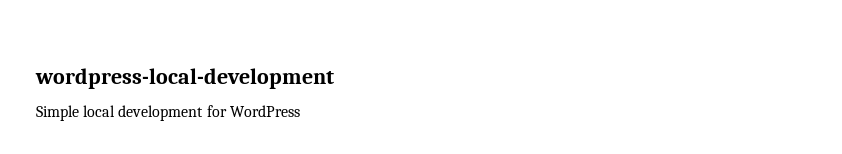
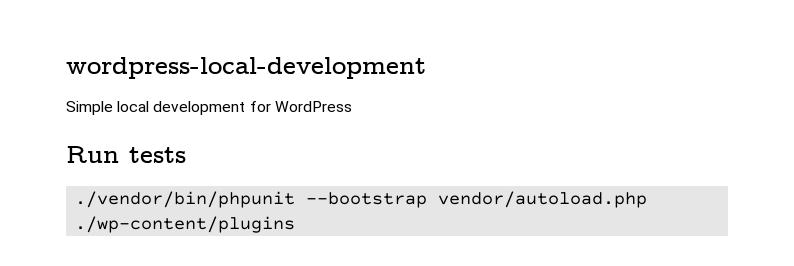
+ Run tests
+ ./vendor/bin/phpunit --bootstrap vendor/autoload.php ./wp-content/plugins

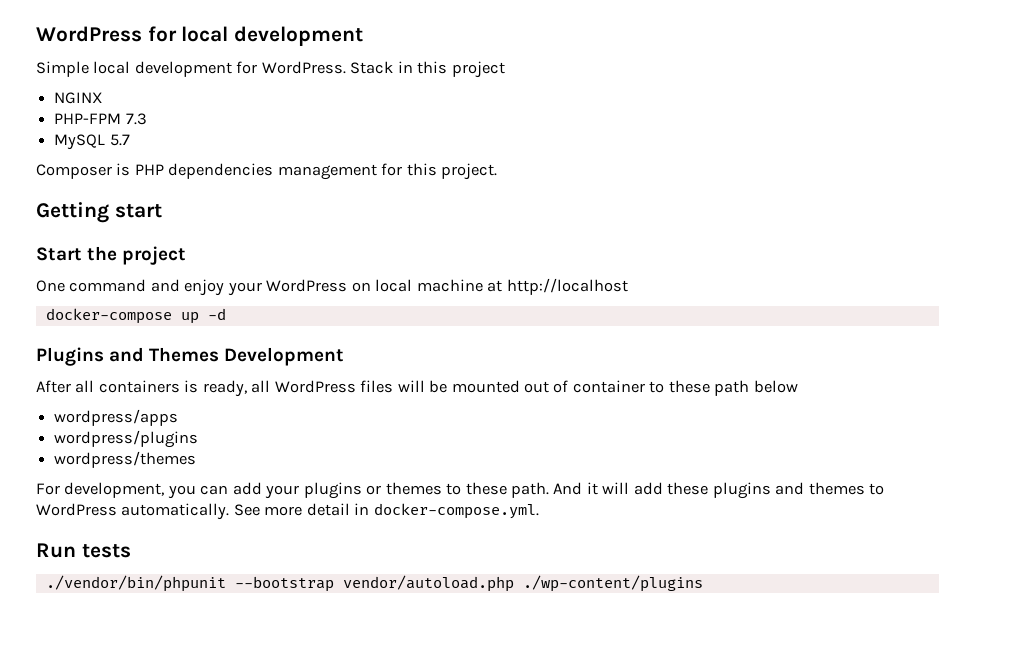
- wordpress-local-development
+ WordPress for local development
- Simple local development for WordPress
+ Simple local development for WordPress. Stack in this project
+ NGINX
+ PHP-FPM 7.3
+ MySQL 5.7
+ Composer is PHP dependencies management for this project.
+ Getting start
+ Start the project
+ One command and enjoy your WordPress on local machine at http://localhost
+ docker-compose up -d
+ Plugins and Themes Development
+ After all containers is ready, all WordPress files will be mounted out of container to these path below
+ wordpress/apps
+ wordpress/plugins
+ wordpress/themes
+ For development, you can add your plugins or themes to these path. And it will add these plugins and themes to WordPress automatically. See more detail in docker-compose.yml.

